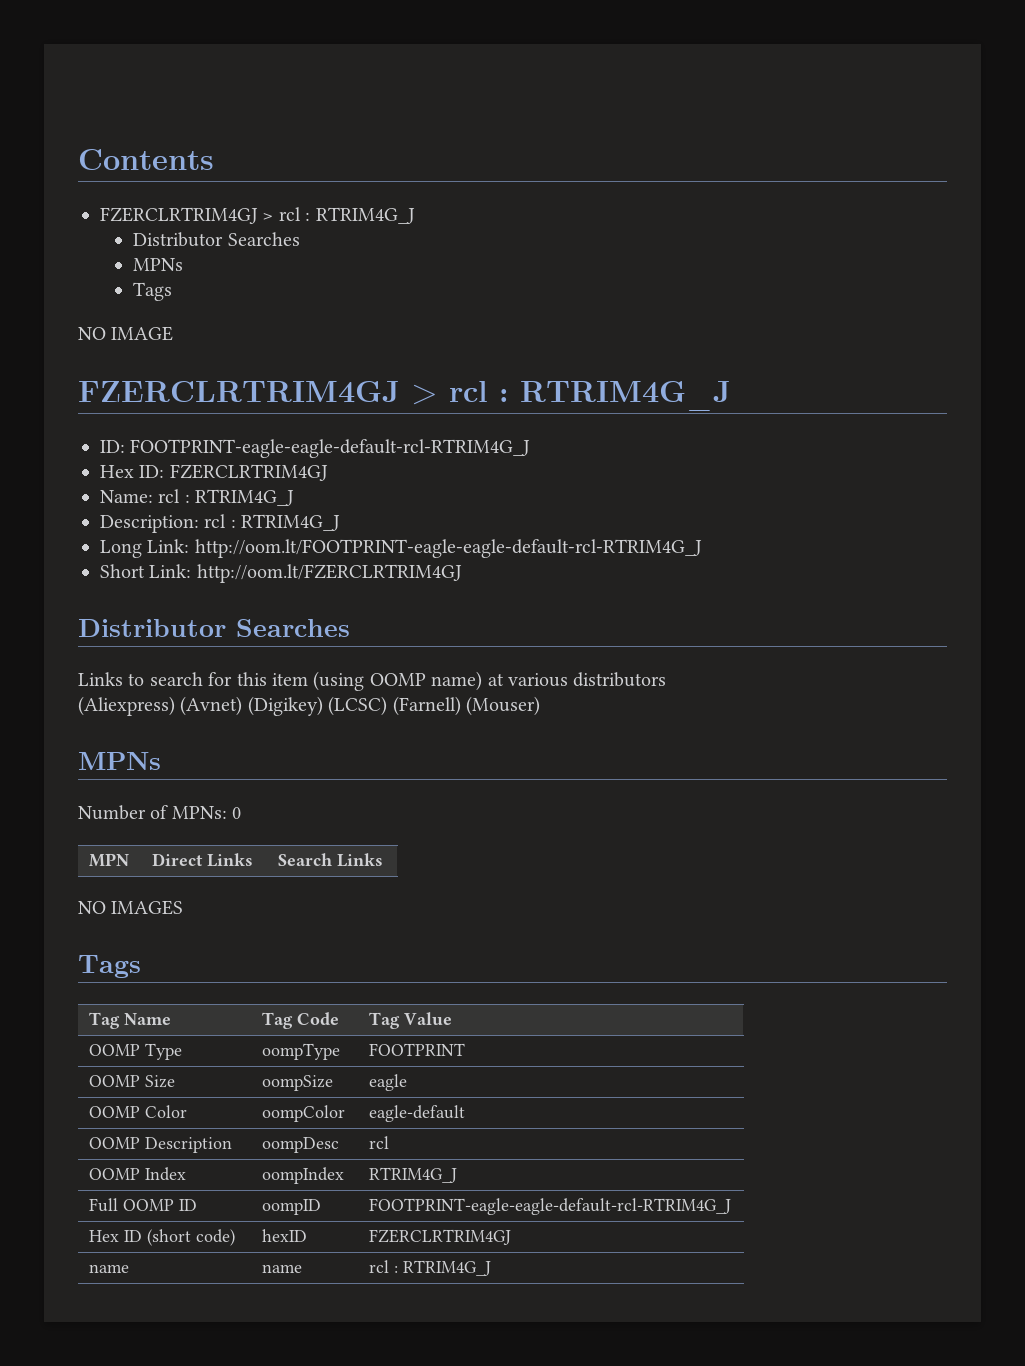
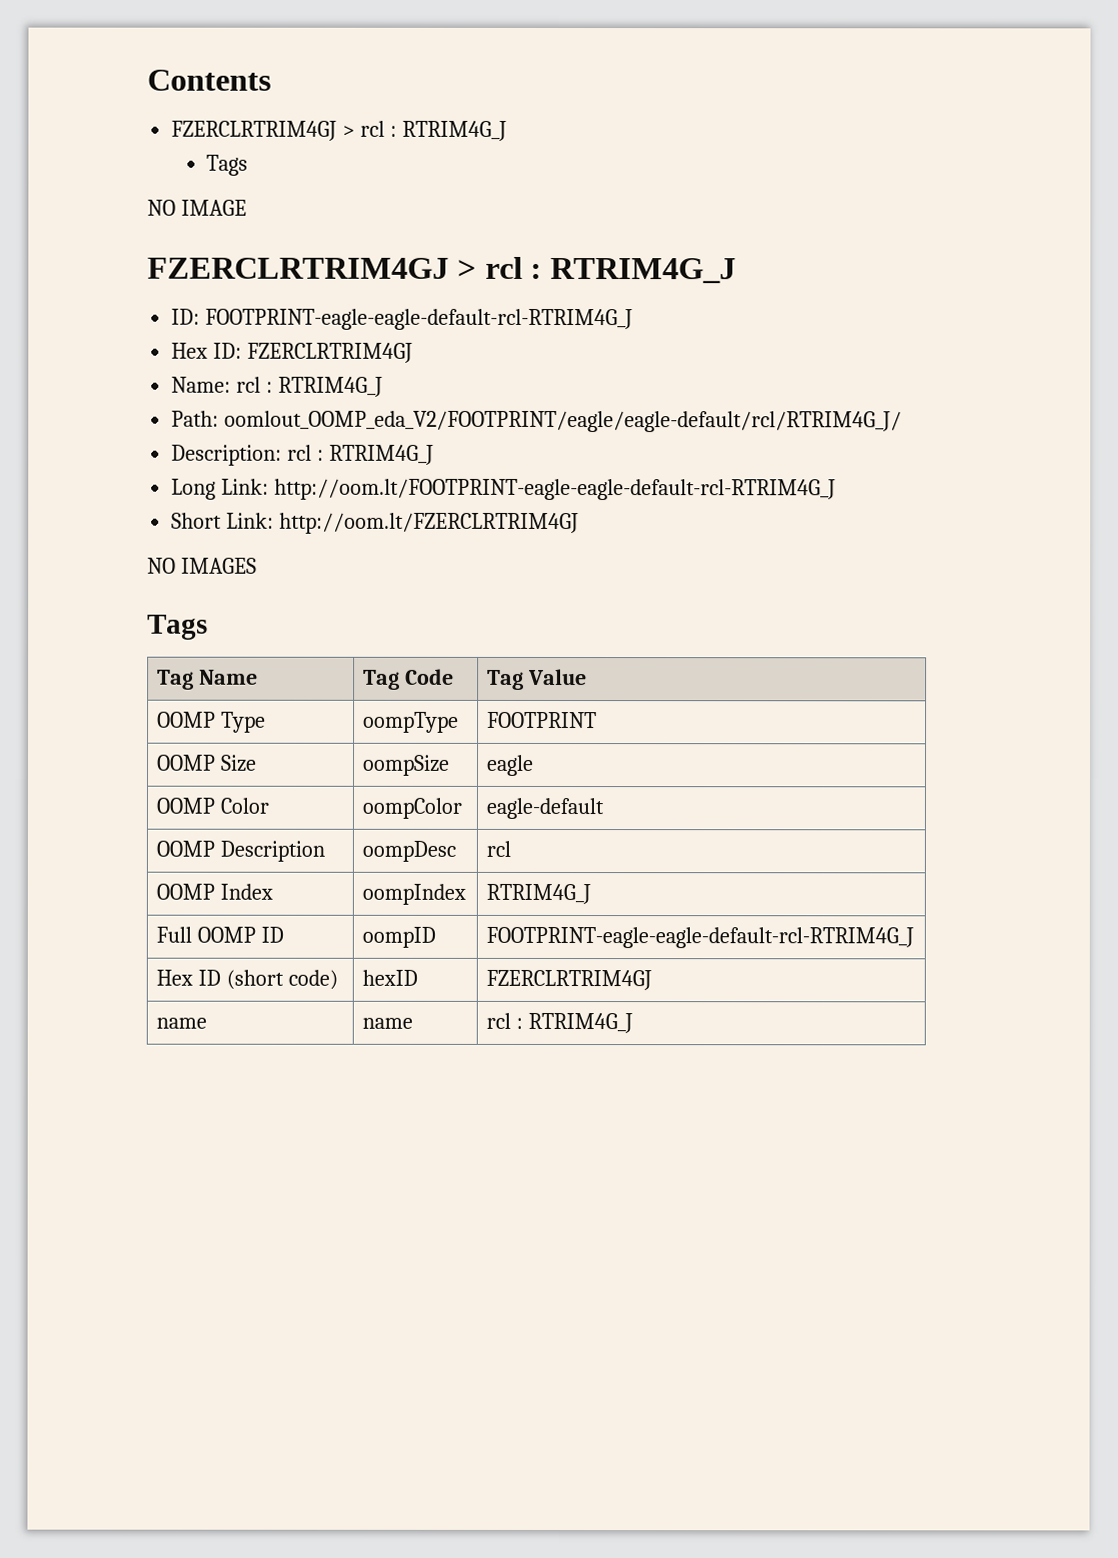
  Contents
  FZERCLRTRIM4GJ > rcl : RTRIM4G_J
- Distributor Searches
- MPNs
+ Path: oomlout_OOMP_eda_V2/FOOTPRINT/eagle/eagle-default/rcl/RTRIM4G_J/
  Short Link: http://oom.lt/FZERCLRTRIM4GJ
- Distributor Searches
- Links to search for this item (using OOMP name) at various distributors
- (Aliexpress) (Avnet) (Digikey) (LCSC) (Farnell) (Mouser)
- MPNs
- Number of MPNs: 0
- MPN | Direct Links | Search Links

